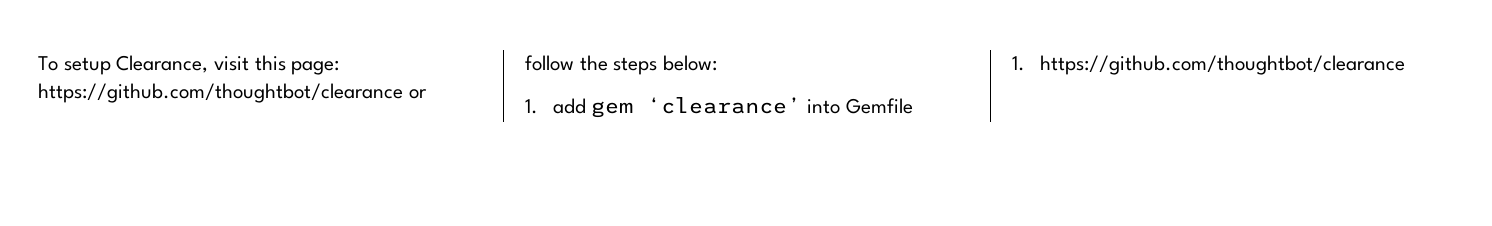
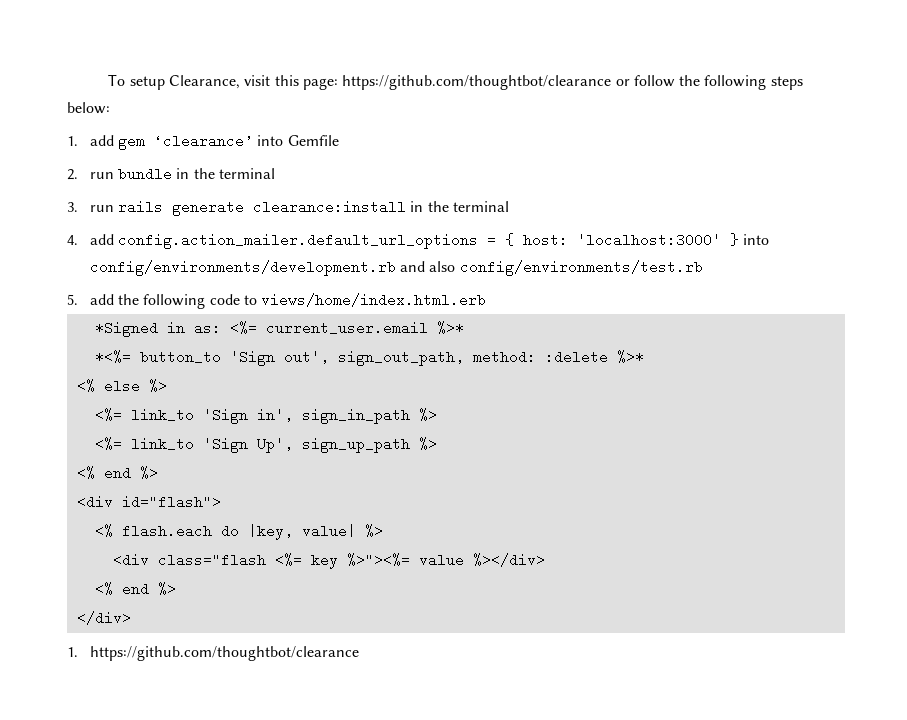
- To setup Clearance, visit this page: https://github.com/thoughtbot/clearance or follow the steps below:
+ To setup Clearance, visit this page: https://github.com/thoughtbot/clearance or follow the following steps below:
+ 2. run bundle in the terminal
+ 3. run rails generate clearance:install in the terminal
+ 4. add config.action_mailer.default_url_options = { host: 'localhost:3000' } into config/environments/development.rb and also config/environments/test.rb
+ 5. add the following code to views/home/index.html.erb
+ *Signed in as: <%= current_user.email %>*
+ *<%= button_to 'Sign out', sign_out_path, method: :delete %>*
+ <% else %>
+ <%= link_to 'Sign in', sign_in_path %>
+ <%= link_to 'Sign Up', sign_up_path %>
+ <% end %>
+ <div id="flash">
+ <% flash.each do |key, value| %>
+ <div class="flash <%= key %>"><%= value %></div>
+ <% end %>
+ </div>

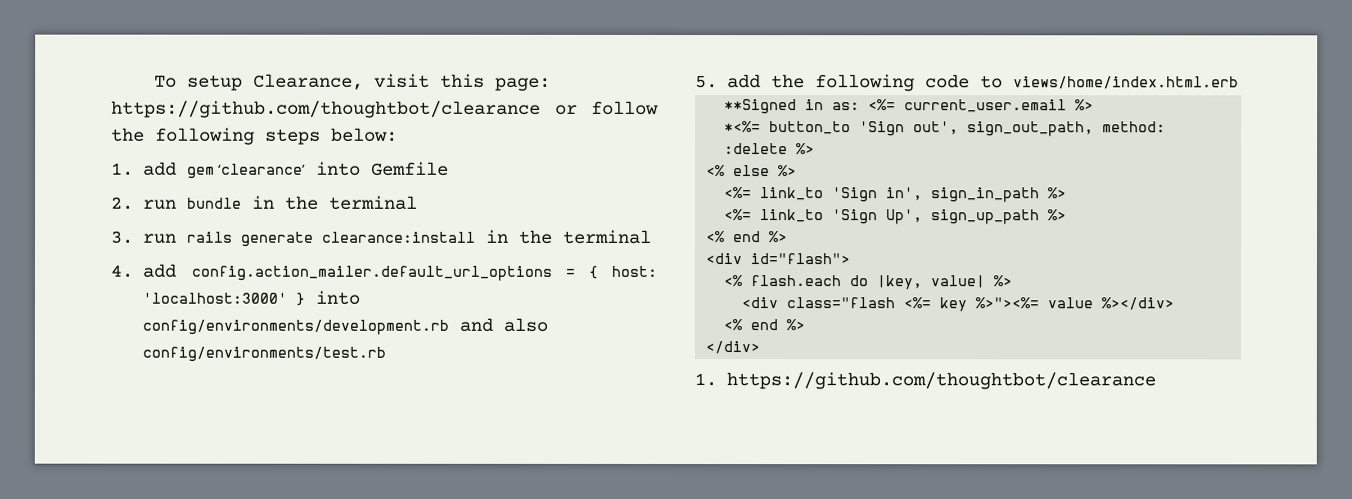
- *Signed in as: <%= current_user.email %>*
+ **Signed in as: <%= current_user.email %>
- *<%= button_to 'Sign out', sign_out_path, method: :delete %>*
+ *<%= button_to 'Sign out', sign_out_path, method: :delete %>

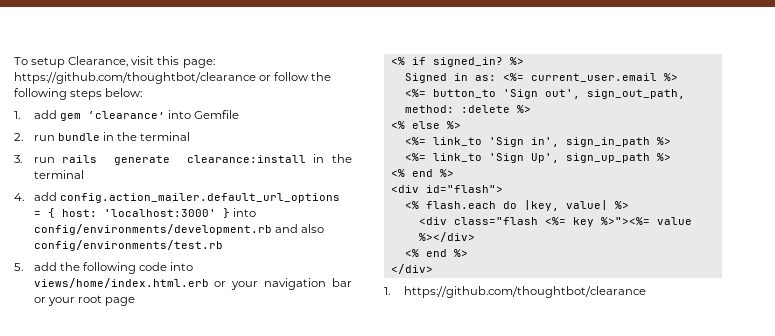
- 5. add the following code to views/home/index.html.erb
- **Signed in as: <%= current_user.email %>
+ 5. add the following code into views/home/index.html.erb or your navigation bar or your root page
+ <% if signed_in? %>
+ Signed in as: <%= current_user.email %>
- *<%= button_to 'Sign out', sign_out_path, method: :delete %>
+ <%= button_to 'Sign out', sign_out_path, method: :delete %>

